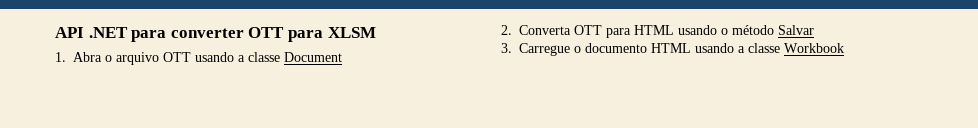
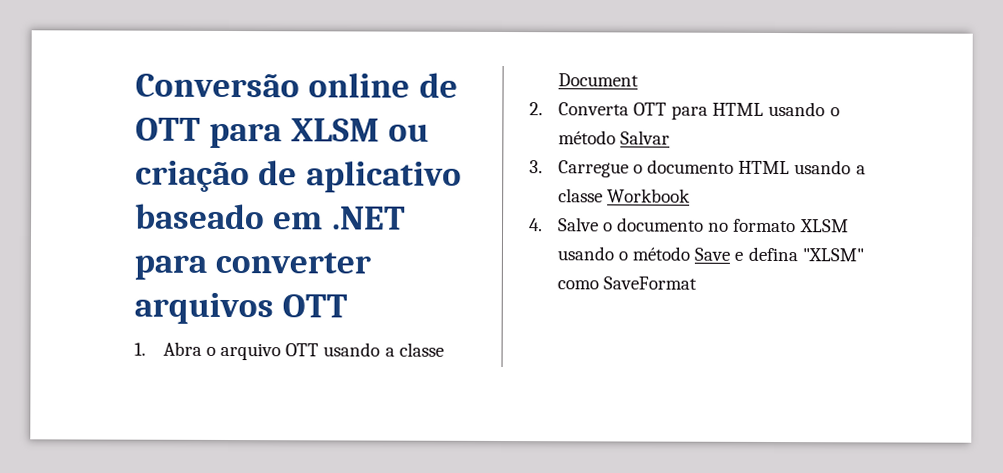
- API .NET para converter OTT para XLSM
+ Conversão online de OTT para XLSM ou criação de aplicativo baseado em .NET para converter arquivos OTT
+ 4. Salve o documento no formato XLSM usando o método Save e defina "XLSM" como SaveFormat

